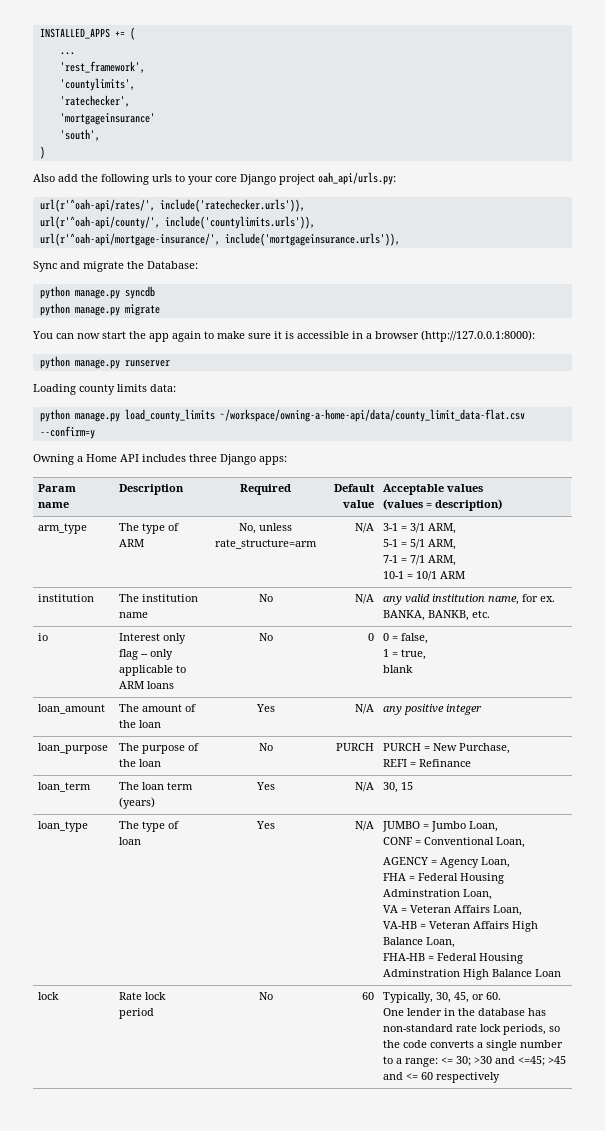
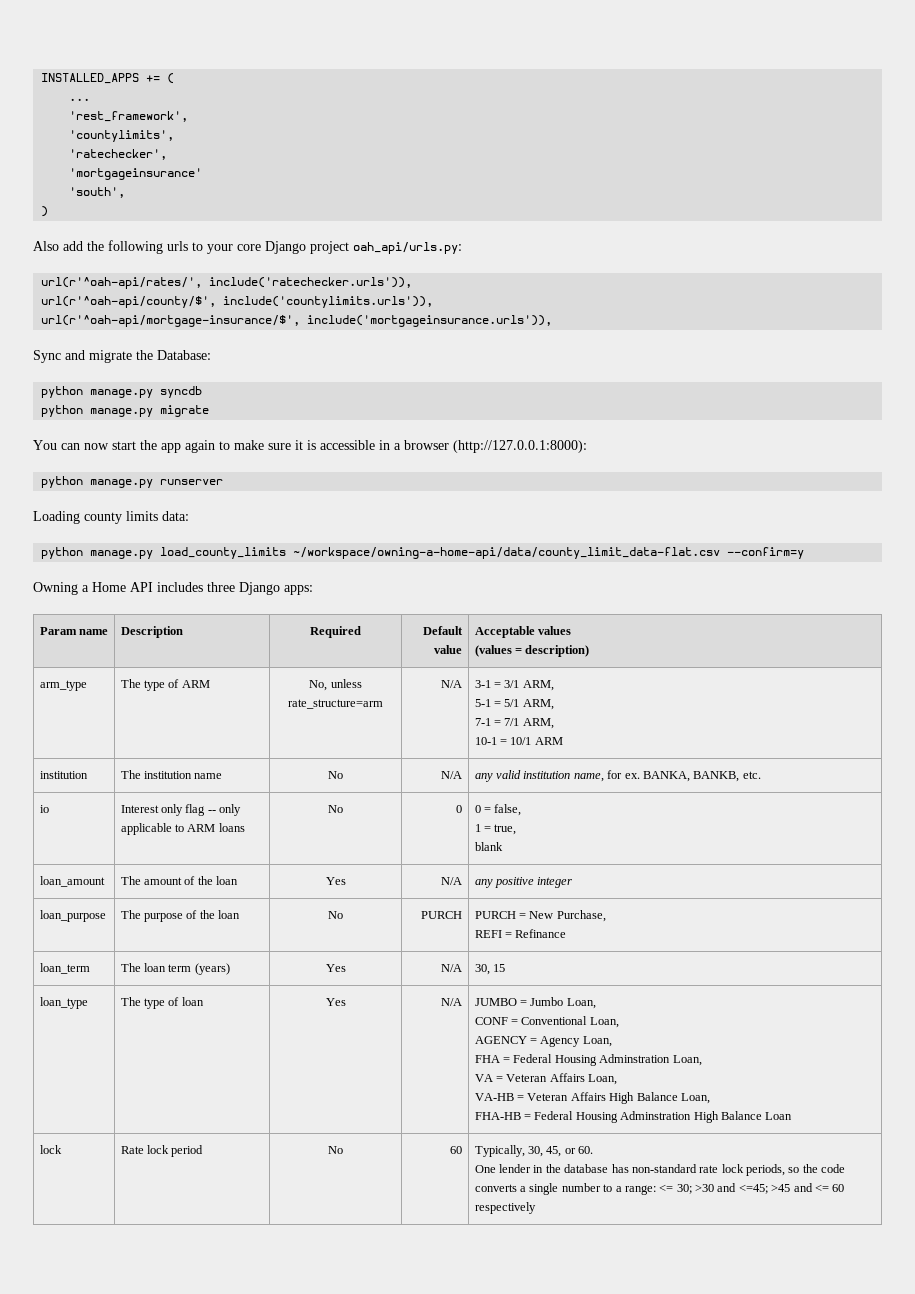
- url(r'^oah-api/county/', include('countylimits.urls')),
+ url(r'^oah-api/county/$', include('countylimits.urls')),
- url(r'^oah-api/mortgage-insurance/', include('mortgageinsurance.urls')),
+ url(r'^oah-api/mortgage-insurance/$', include('mortgageinsurance.urls')),

